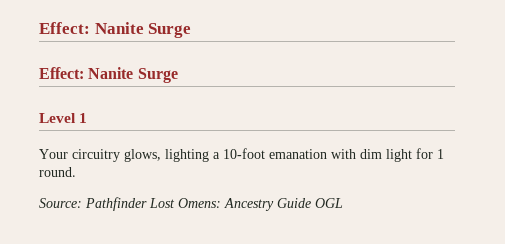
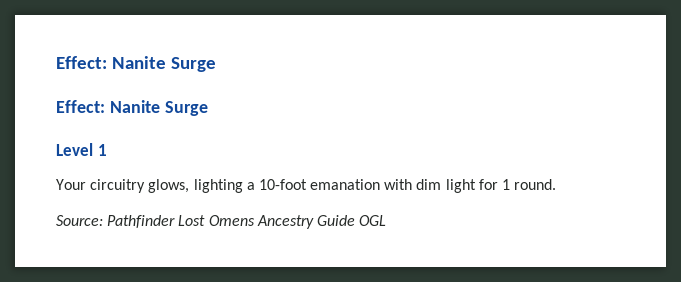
- Source: Pathfinder Lost Omens: Ancestry Guide OGL
+ Source: Pathfinder Lost Omens Ancestry Guide OGL

